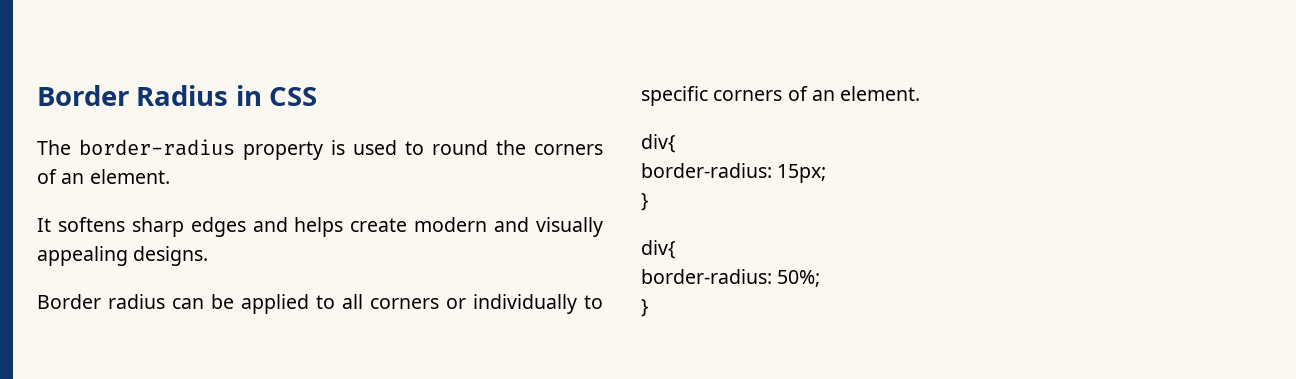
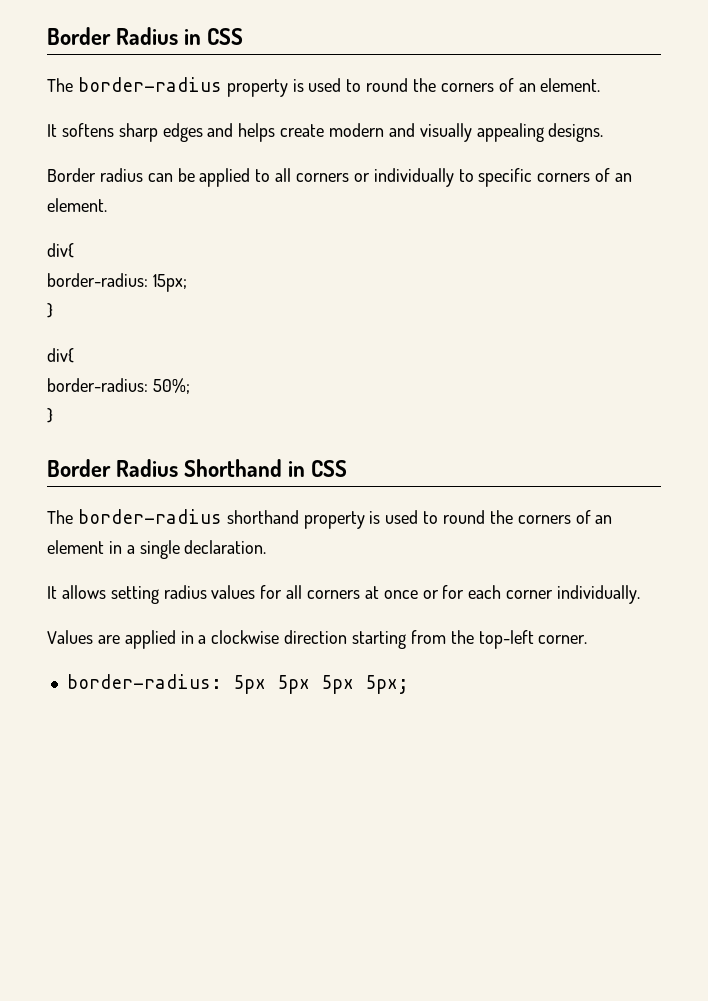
+ Border Radius Shorthand in CSS
+ The border-radius shorthand property is used to round the corners of an element in a single declaration.
+ It allows setting radius values for all corners at once or for each corner individually.
+ Values are applied in a clockwise direction starting from the top-left corner.
+ border-radius: 5px 5px 5px 5px;

